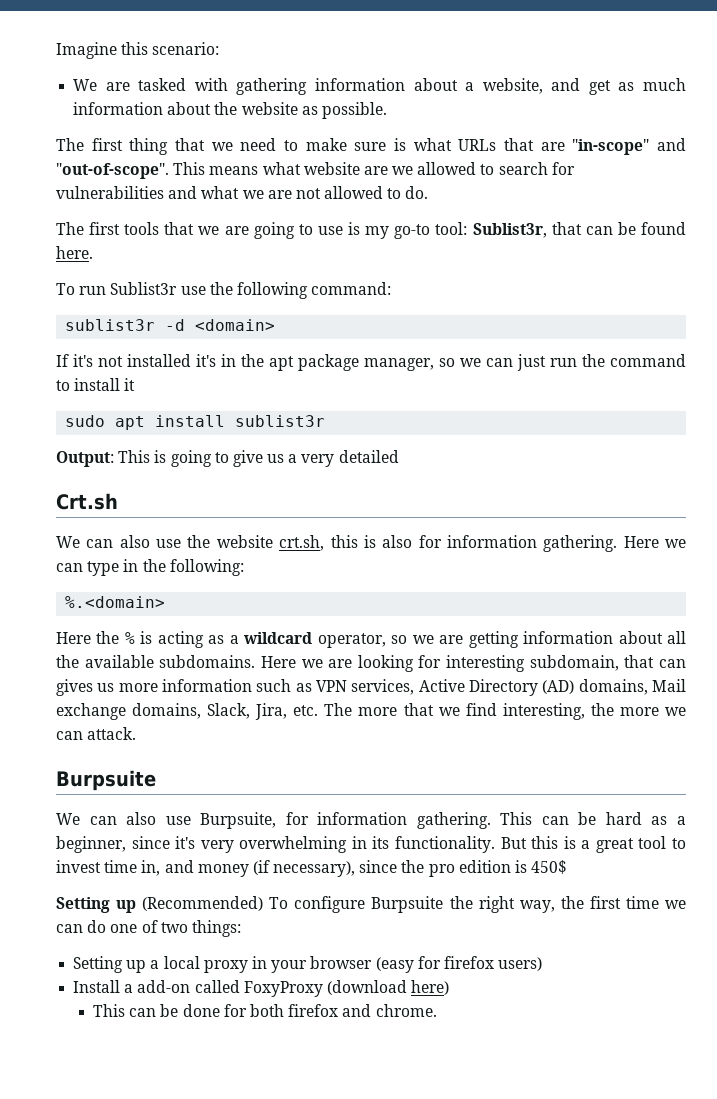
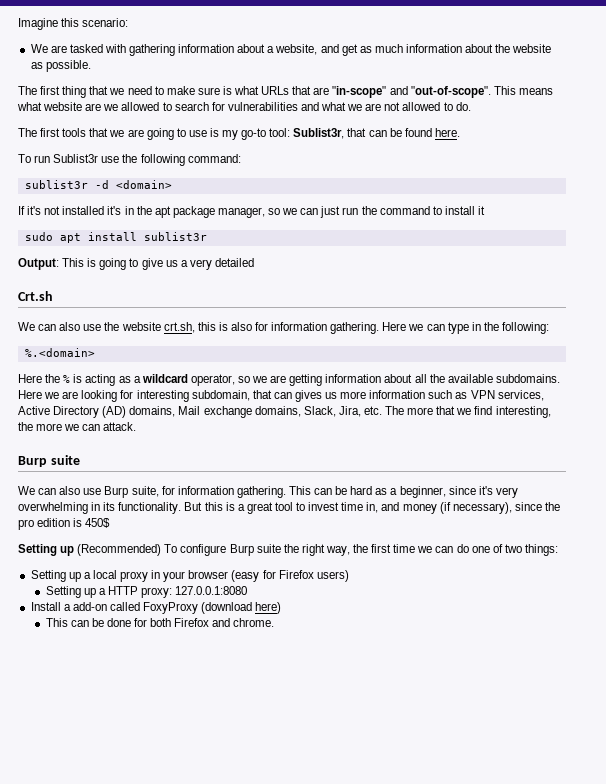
  Here we are looking for interesting subdomain, that can gives us more information such as VPN services, Active Directory (AD) domains, Mail exchange domains, Slack, Jira, etc. The more that we find interesting, the more we can attack.
- Burpsuite
- We can also use Burpsuite, for information gathering.
+ Burp suite
+ We can also use Burp suite, for information gathering.
- Setting up (Recommended) To configure Burpsuite the right way, the first time we can do one of two things:
+ Setting up (Recommended) To configure Burp suite the right way, the first time we can do one of two things:
- Setting up a local proxy in your browser (easy for firefox users)
+ Setting up a local proxy in your browser (easy for Firefox users)
+ Setting up a HTTP proxy: 127.0.0.1:8080
- This can be done for both firefox and chrome.
+ This can be done for both Firefox and chrome.

